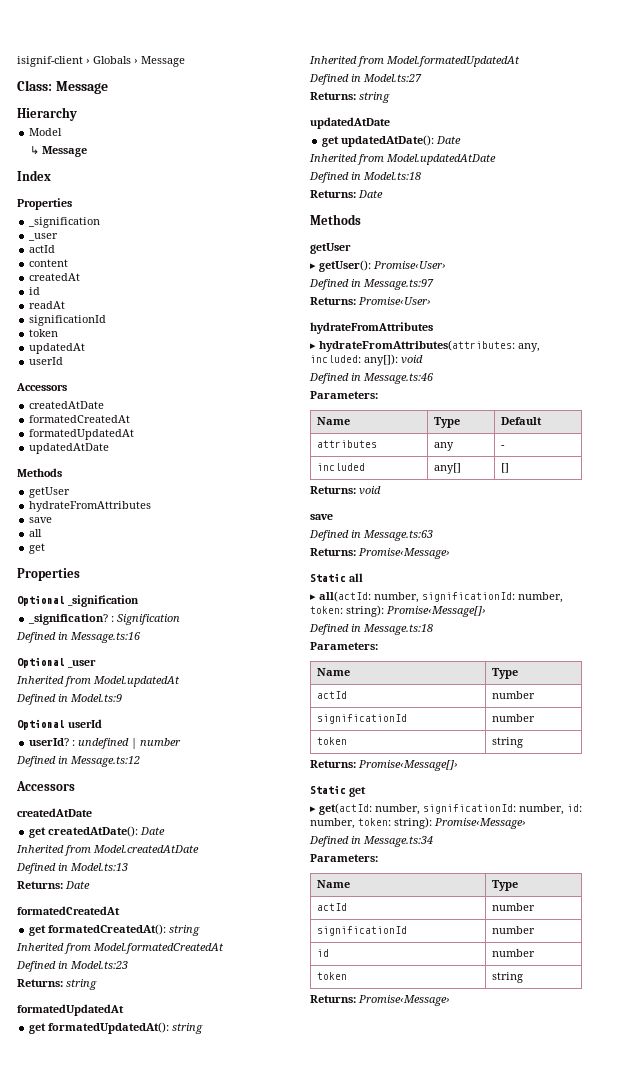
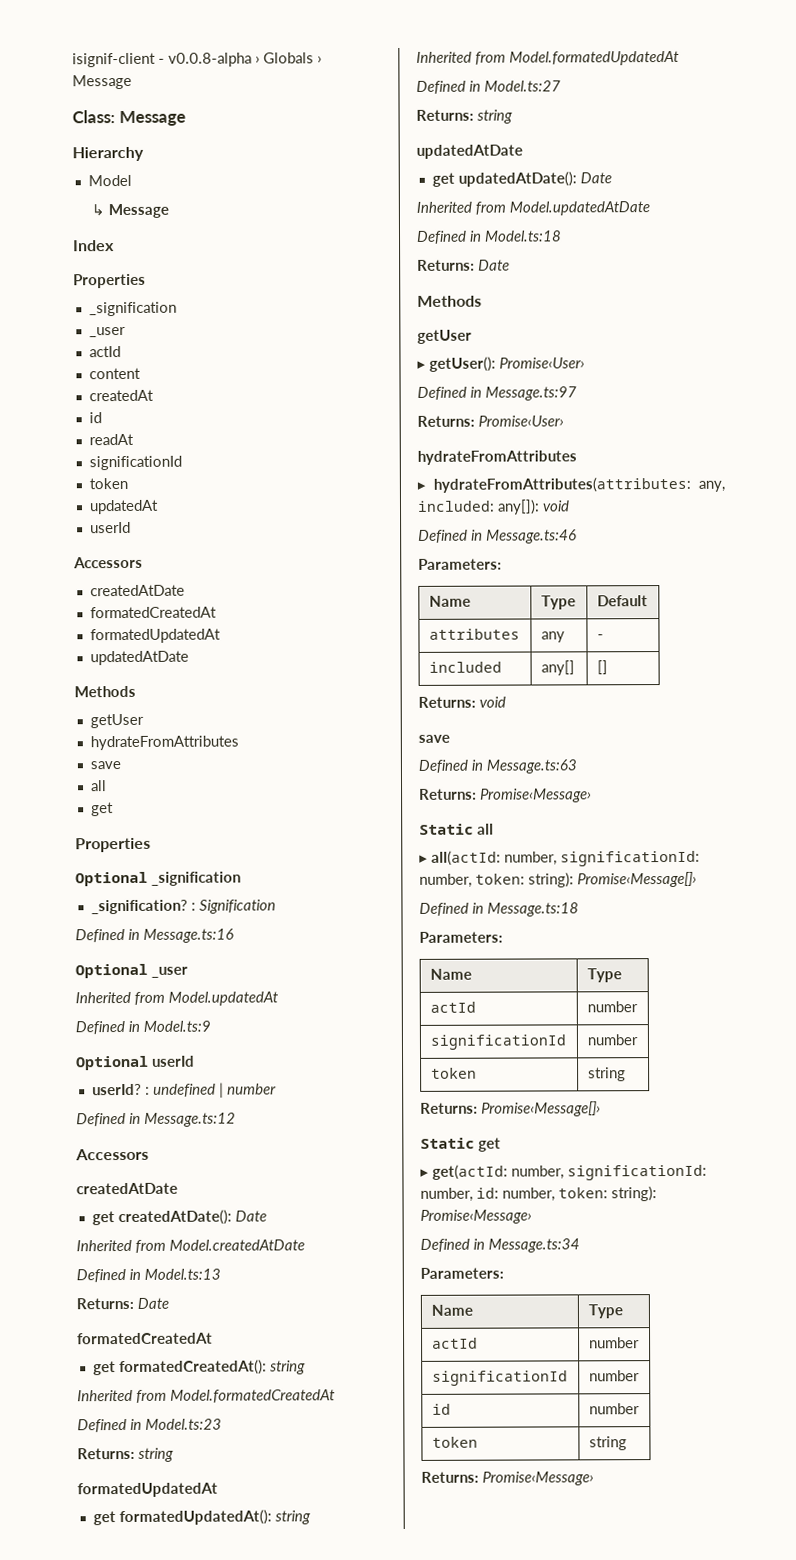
- isignif-client › Globals › Message
+ isignif-client - v0.0.8-alpha › Globals › Message

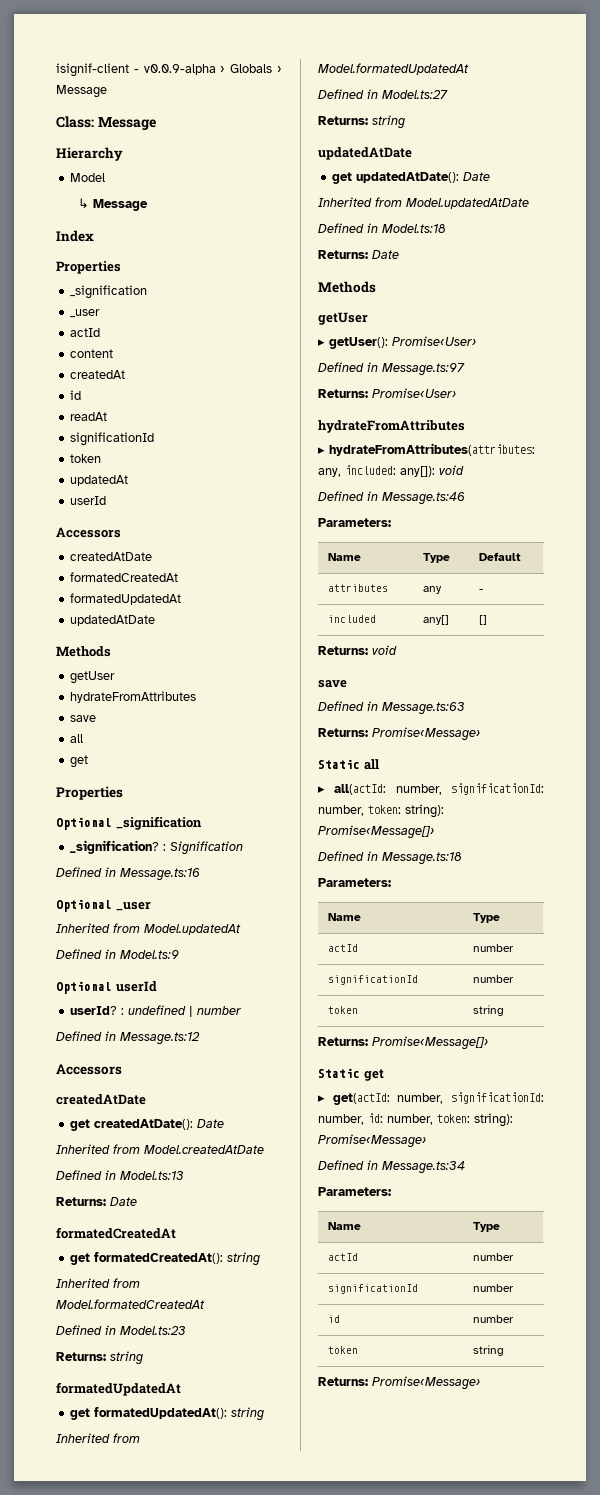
- isignif-client - v0.0.8-alpha › Globals › Message
+ isignif-client - v0.0.9-alpha › Globals › Message

